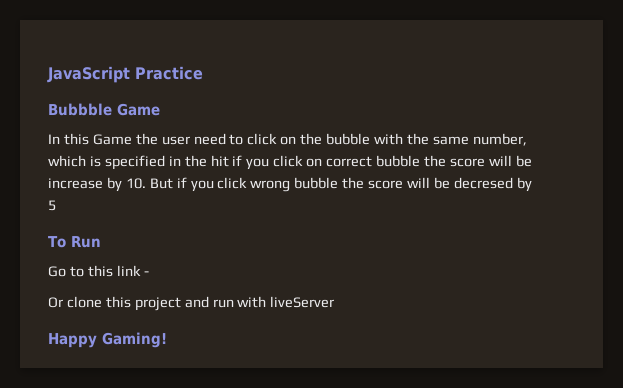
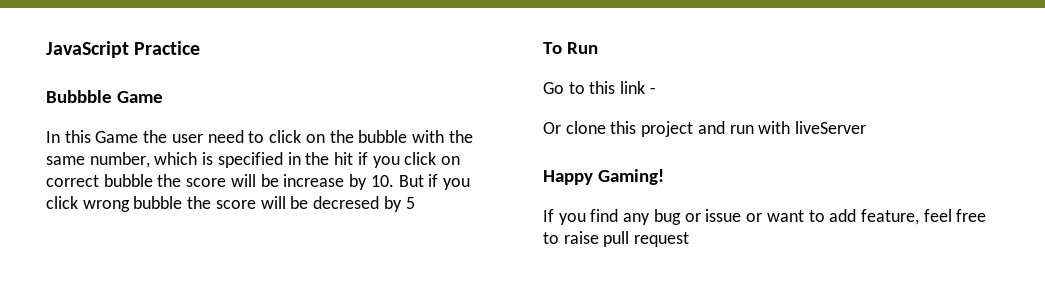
+ If you find any bug or issue or want to add feature, feel free to raise pull request

